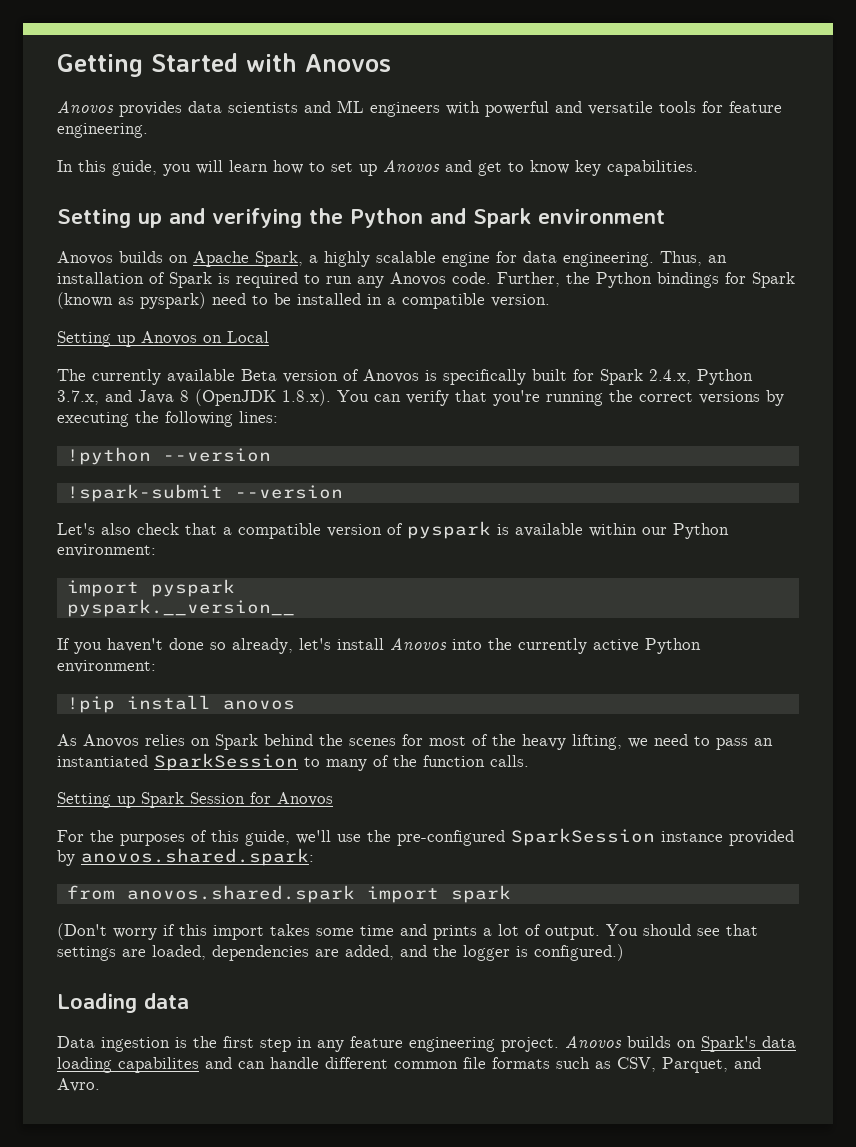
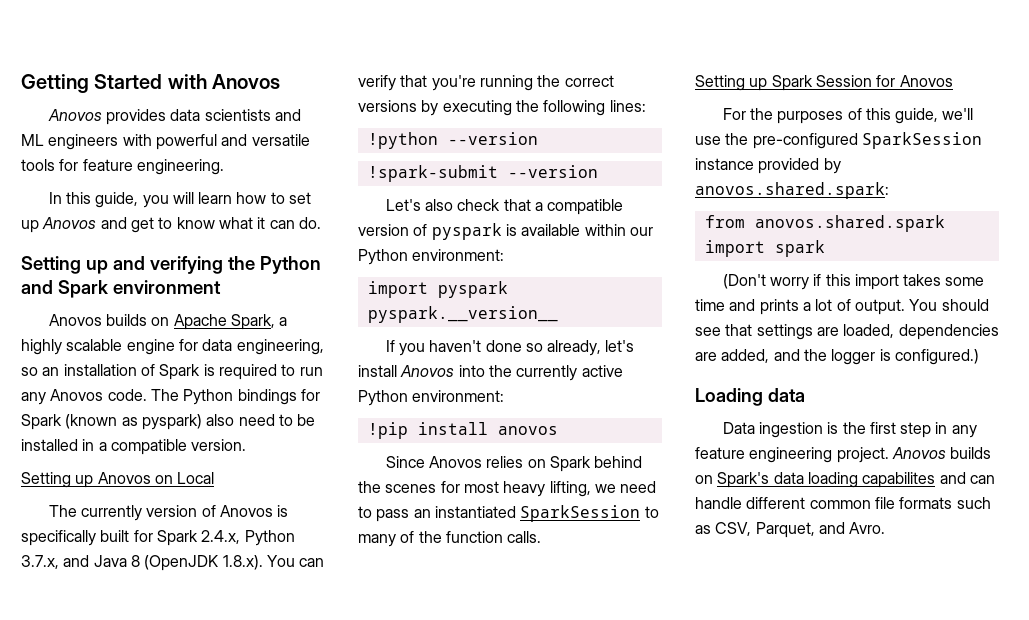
- In this guide, you will learn how to set up Anovos and get to know key capabilities.
+ In this guide, you will learn how to set up Anovos and get to know what it can do.
- Anovos builds on Apache Spark, a highly scalable engine for data engineering. Thus, an installation of Spark is required to run any Anovos code.
+ Anovos builds on Apache Spark, a highly scalable engine for data engineering, so an installation of Spark is required to run any Anovos code.
- Further, the Python bindings for Spark (known as pyspark) need to be installed in a compatible version.
+ The Python bindings for Spark (known as pyspark) also need to be installed in a compatible version.
- The currently available Beta version of Anovos is specifically built for Spark 2.4.x, Python 3.7.x, and Java 8 (OpenJDK 1.8.x). You can verify that you're running the correct versions by executing the following lines:
+ The currently version of Anovos is specifically built for Spark 2.4.x, Python 3.7.x, and Java 8 (OpenJDK 1.8.x). You can verify that you're running the correct versions by executing the following lines:
- As Anovos relies on Spark behind the scenes for most of the heavy lifting, we need to pass an instantiated SparkSession to many of the function calls.
+ Since Anovos relies on Spark behind the scenes for most heavy lifting, we need to pass an instantiated SparkSession to many of the function calls.

